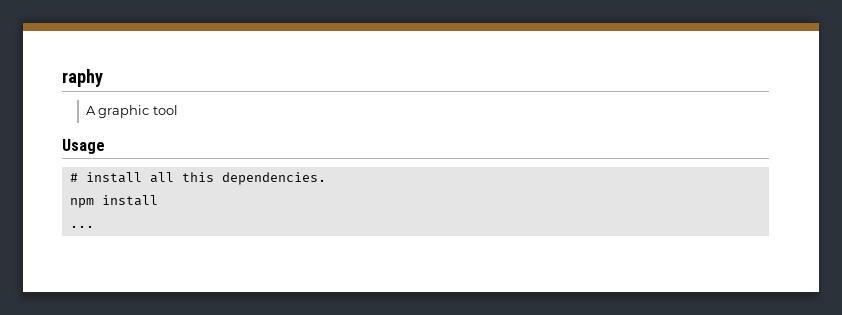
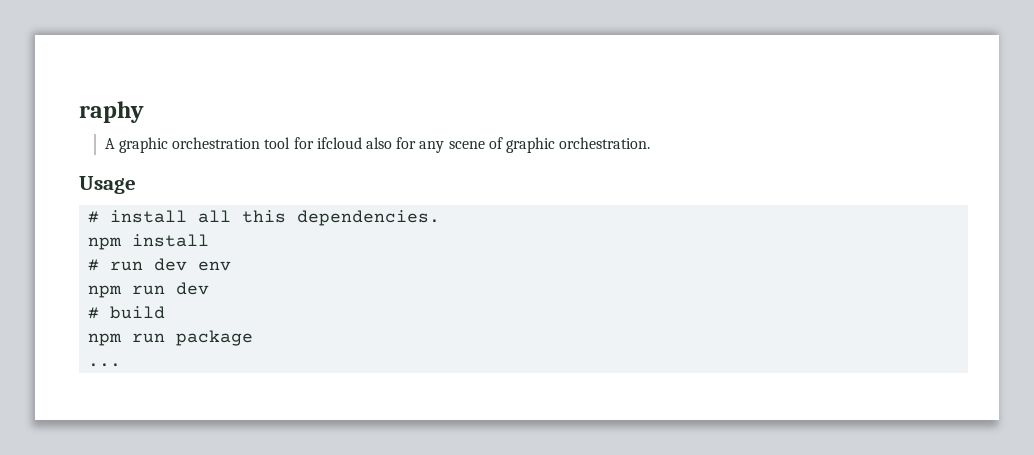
- A graphic tool
+ A graphic orchestration tool for ifcloud also for any scene of graphic orchestration.
+ # run dev env
+ npm run dev
+ # build
+ npm run package

